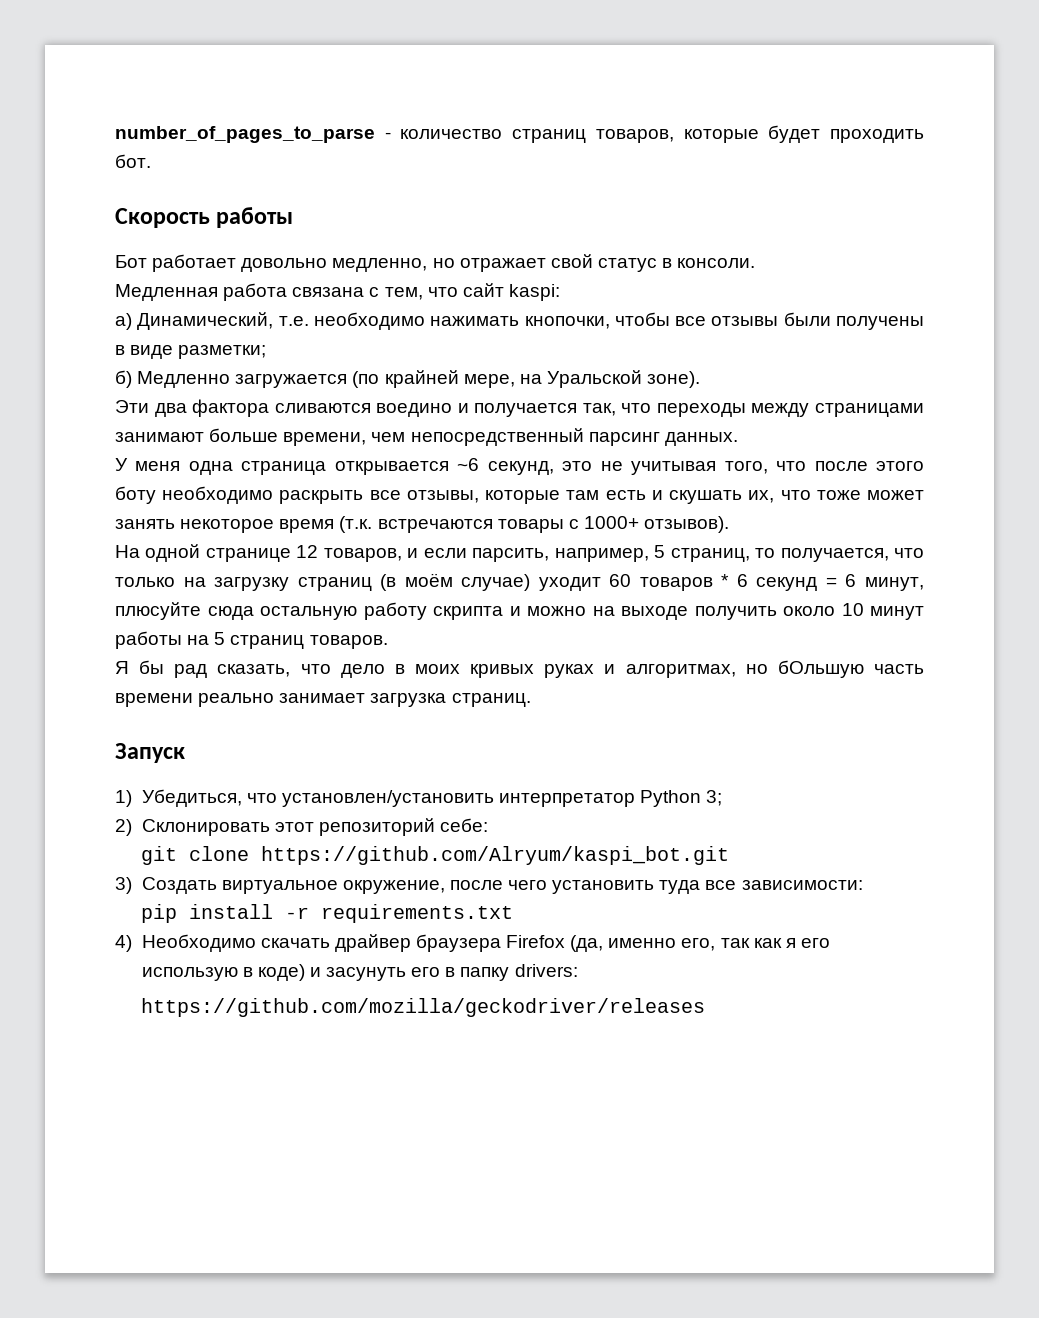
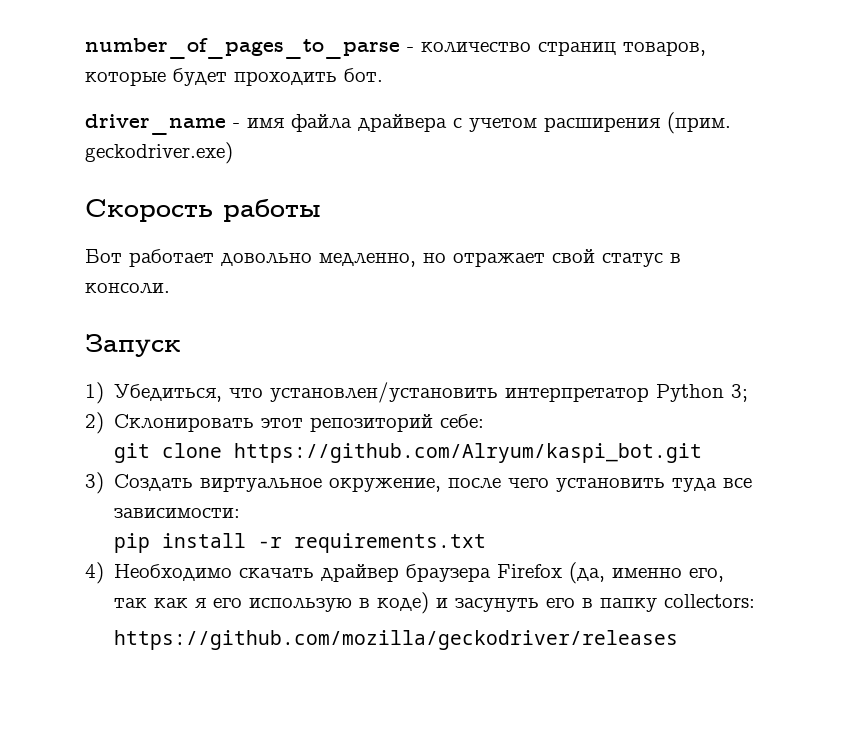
+ driver_name - имя файла драйвера с учетом расширения (прим. geckodriver.exe)
- Медленная работа связана с тем, что сайт kaspi:
- a) Динамический, т.е. необходимо нажимать кнопочки, чтобы все отзывы были получены в виде разметки;
- б) Медленно загружается (по крайней мере, на Уральской зоне).
- Эти два фактора сливаются воедино и получается так, что переходы между страницами занимают больше времени, чем непосредственный парсинг данных.
- У меня одна страница открывается ~6 секунд, это не учитывая того, что после этого боту необходимо раскрыть все отзывы, которые там есть и скушать их, что тоже может занять некоторое время (т.к. встречаются товары с 1000+ отзывов).
- На одной странице 12 товаров, и если парсить, например, 5 страниц, то получается, что только на загрузку страниц (в моём случае) уходит 60 товаров * 6 секунд = 6 минут, плюсуйте сюда остальную работу скрипта и можно на выходе получить около 10 минут работы на 5 страниц товаров.
- Я бы рад сказать, что дело в моих кривых руках и алгоритмах, но бОльшую часть времени реально занимает загрузка страниц.
- 4) Необходимо скачать драйвер браузера Firefox (да, именно его, так как я его использую в коде) и засунуть его в папку drivers:
+ 4) Необходимо скачать драйвер браузера Firefox (да, именно его, так как я его использую в коде) и засунуть его в папку collectors:

